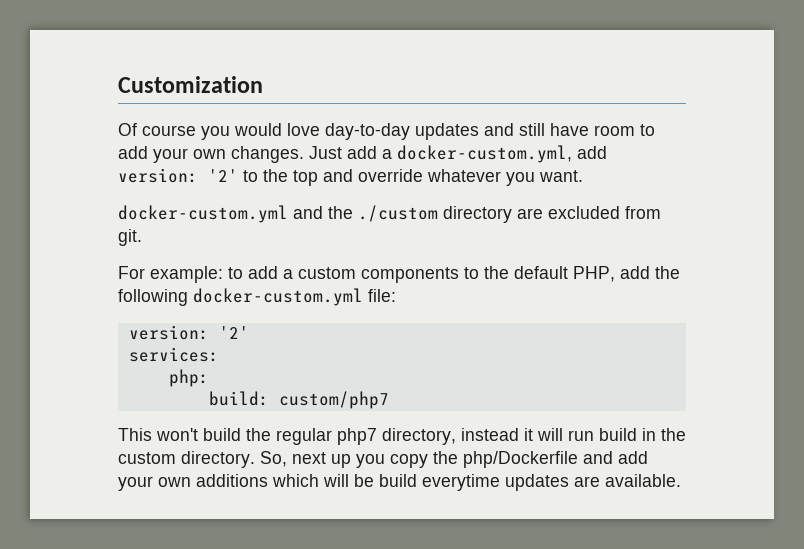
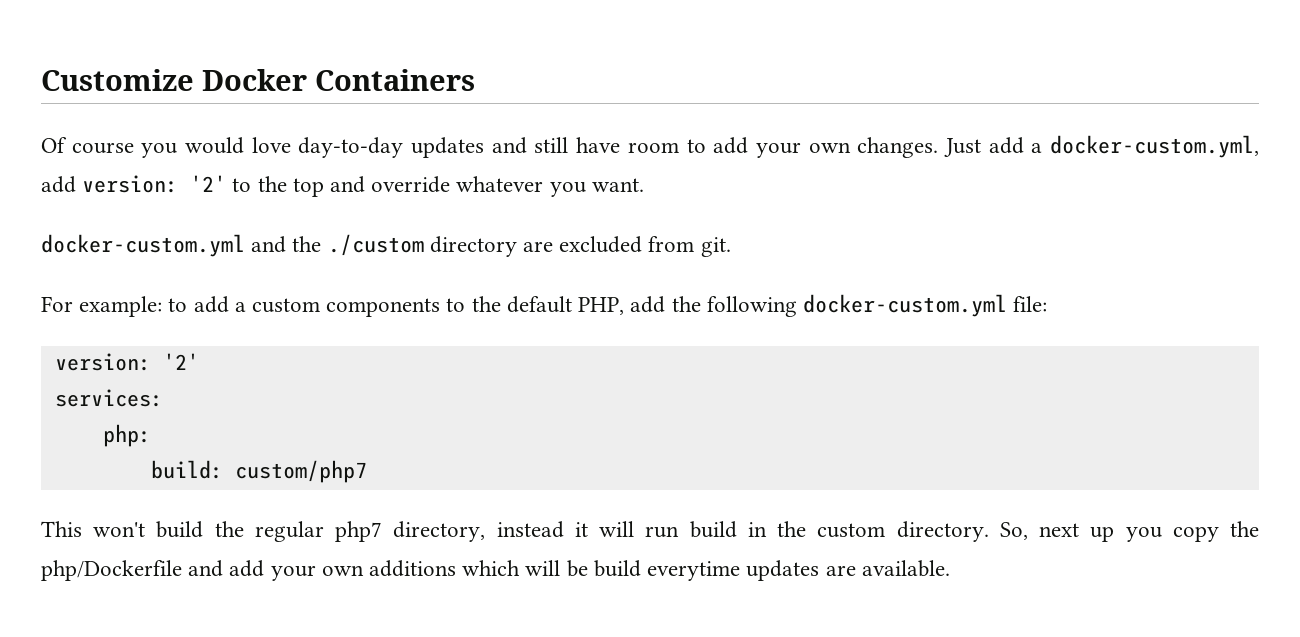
- Customization
+ Customize Docker Containers

